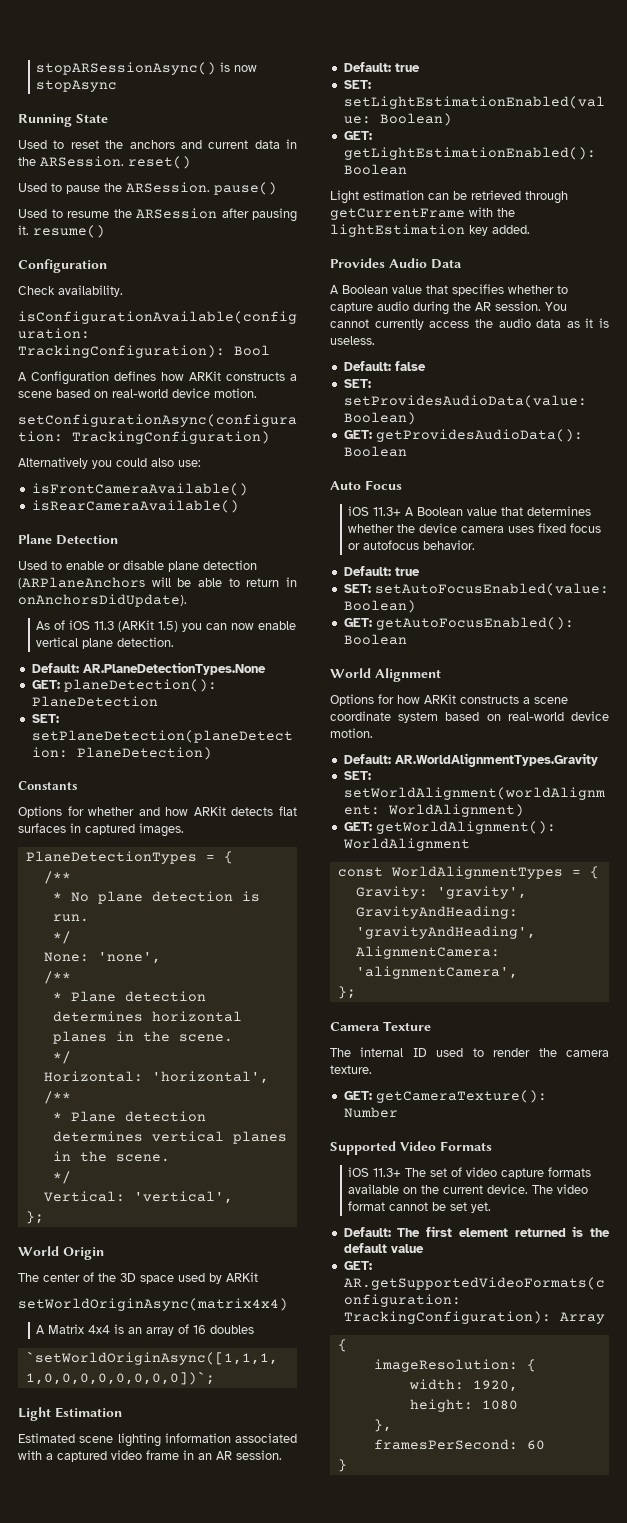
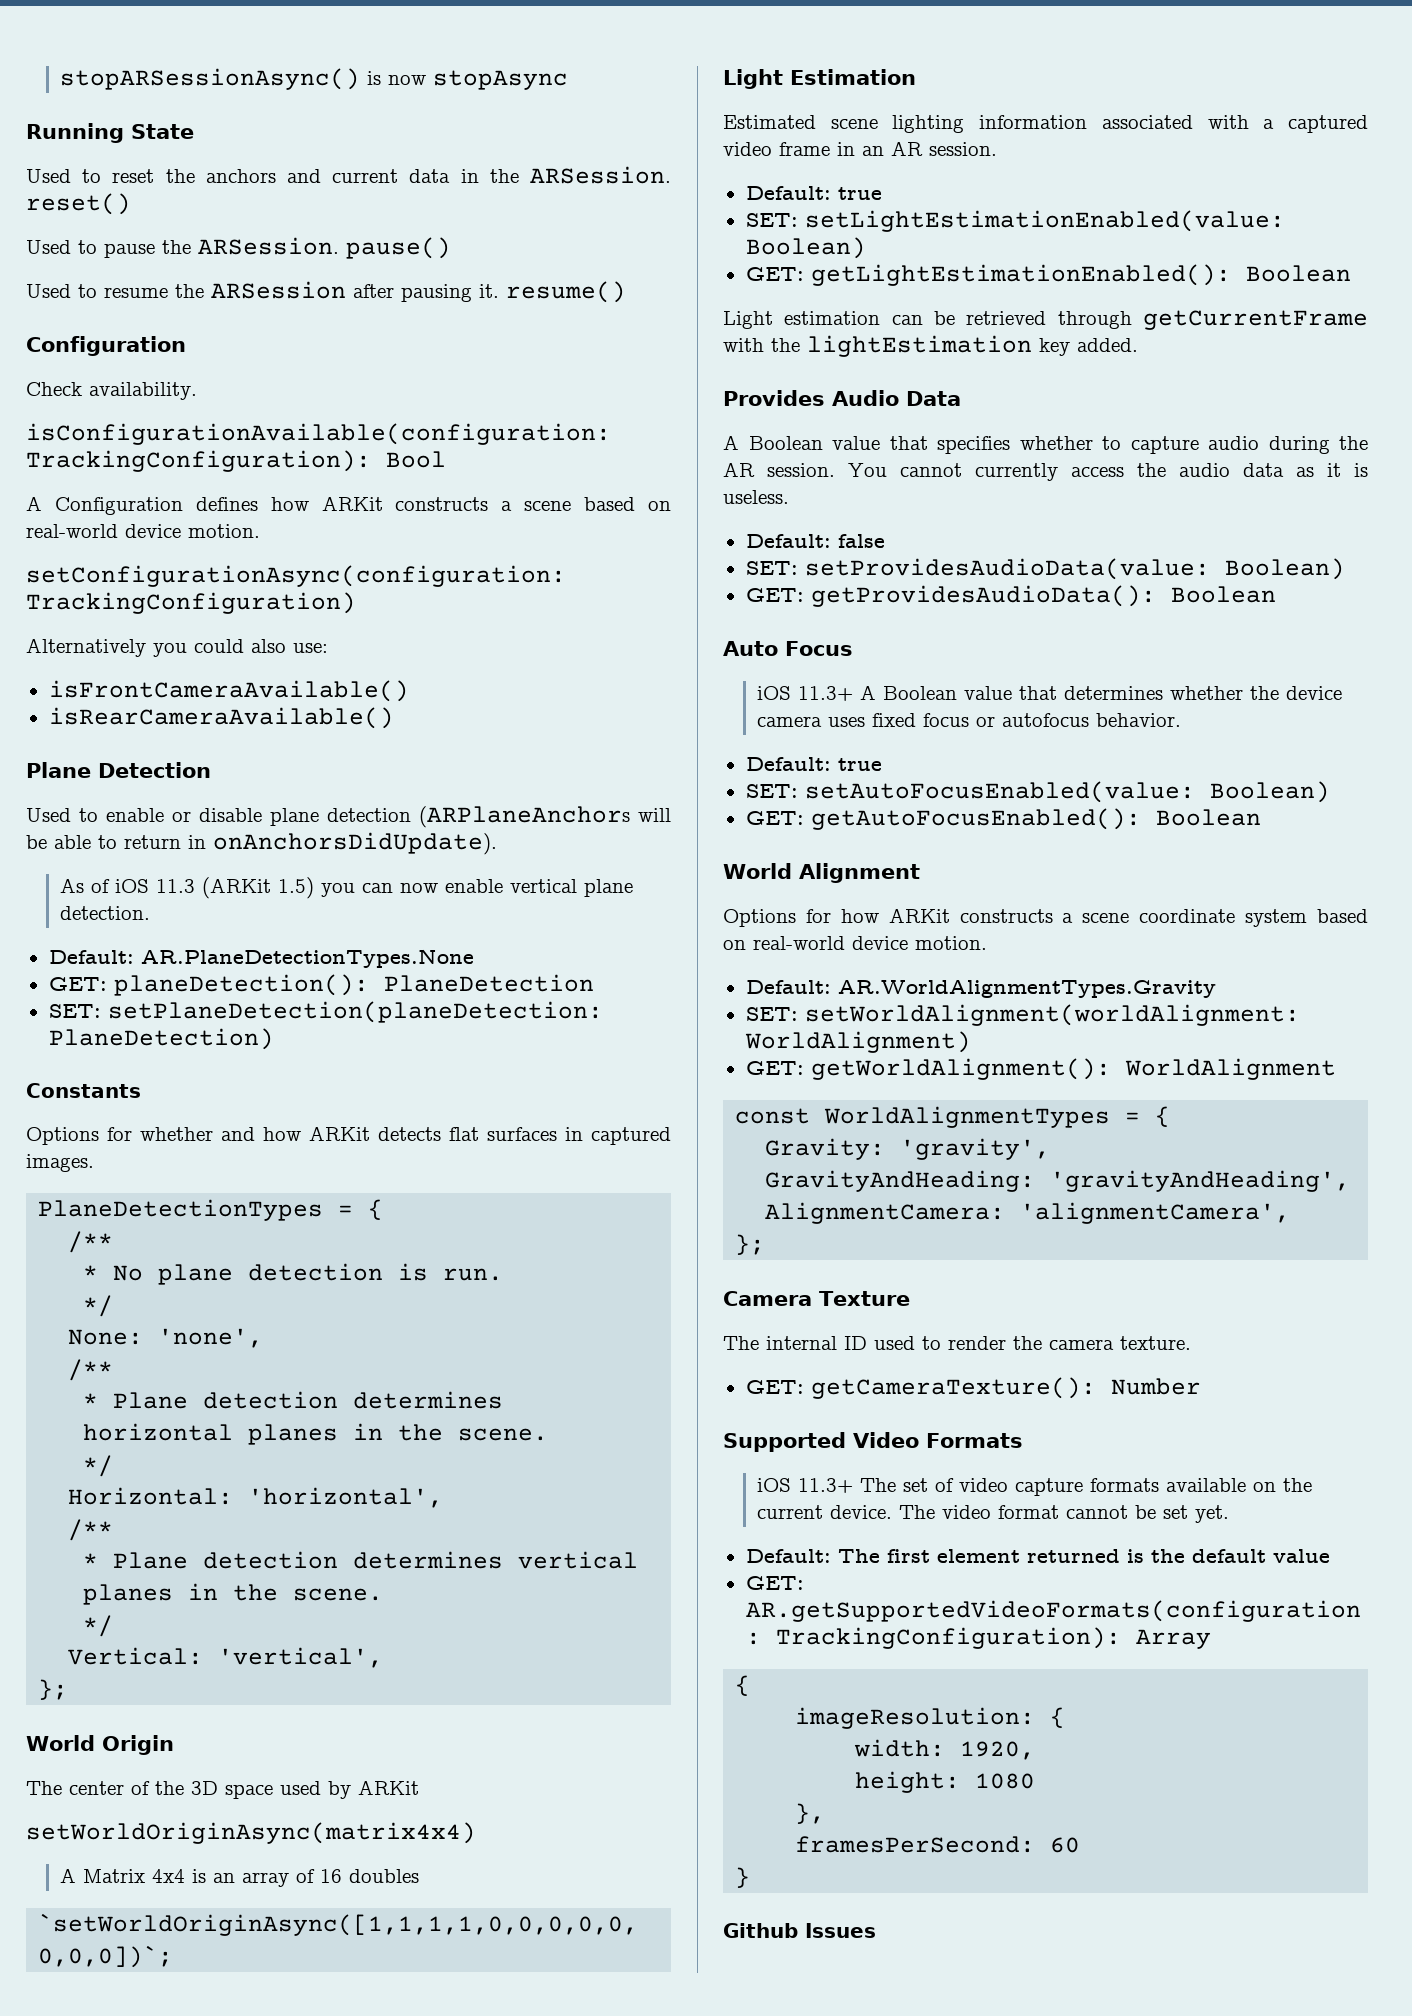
+ Github Issues

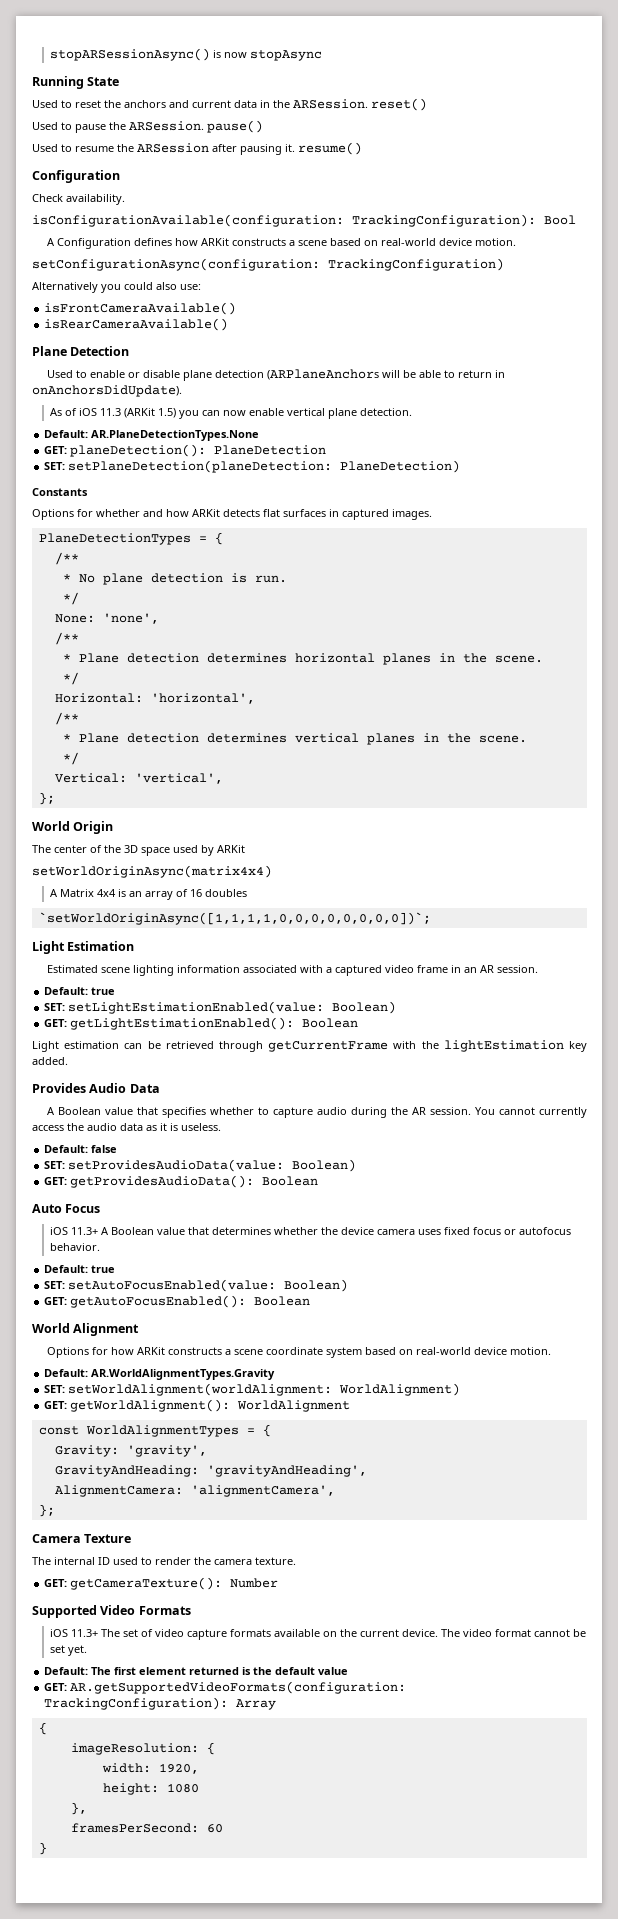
- Github Issues

